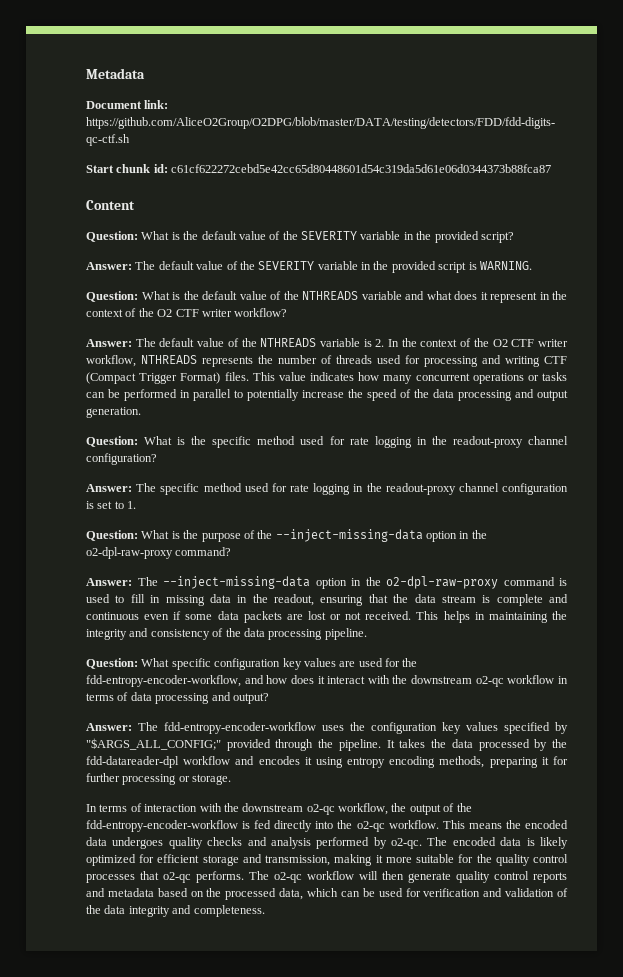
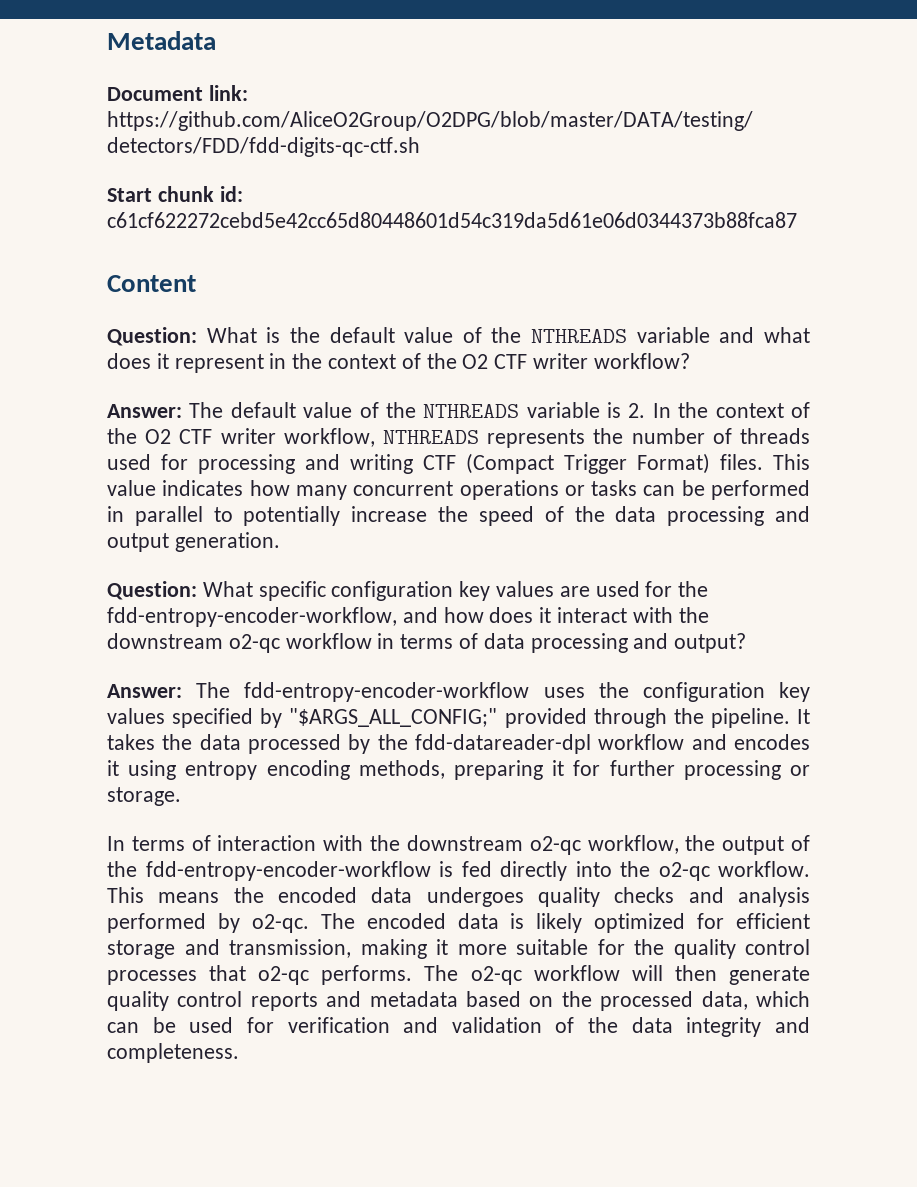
- Question: What is the default value of the SEVERITY variable in the provided script?
- Answer: The default value of the SEVERITY variable in the provided script is WARNING.
- Question: What is the specific method used for rate logging in the readout-proxy channel configuration?
- Answer: The specific method used for rate logging in the readout-proxy channel configuration is set to 1.
- Question: What is the purpose of the --inject-missing-data option in the o2-dpl-raw-proxy command?
- Answer: The --inject-missing-data option in the o2-dpl-raw-proxy command is used to fill in missing data in the readout, ensuring that the data stream is complete and continuous even if some data packets are lost or not received. This helps in maintaining the integrity and consistency of the data processing pipeline.

